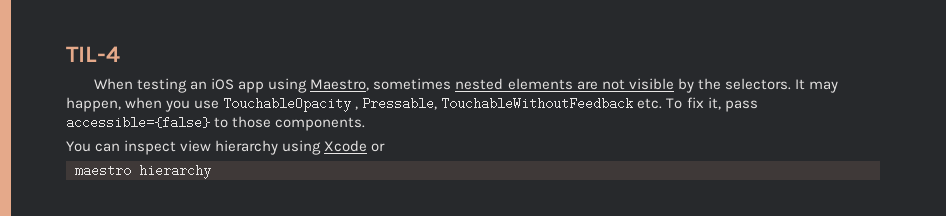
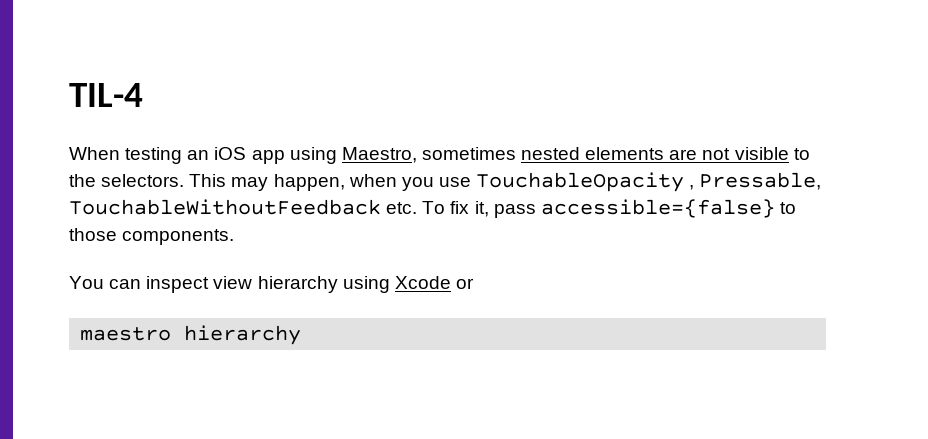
- When testing an iOS app using Maestro, sometimes nested elements are not visible by the selectors.
+ When testing an iOS app using Maestro, sometimes nested elements are not visible to the selectors.
- It may happen, when you use TouchableOpacity , Pressable, TouchableWithoutFeedback etc. To fix it, pass accessible={false} to those components.
+ This may happen, when you use TouchableOpacity , Pressable, TouchableWithoutFeedback etc. To fix it, pass accessible={false} to those components.

